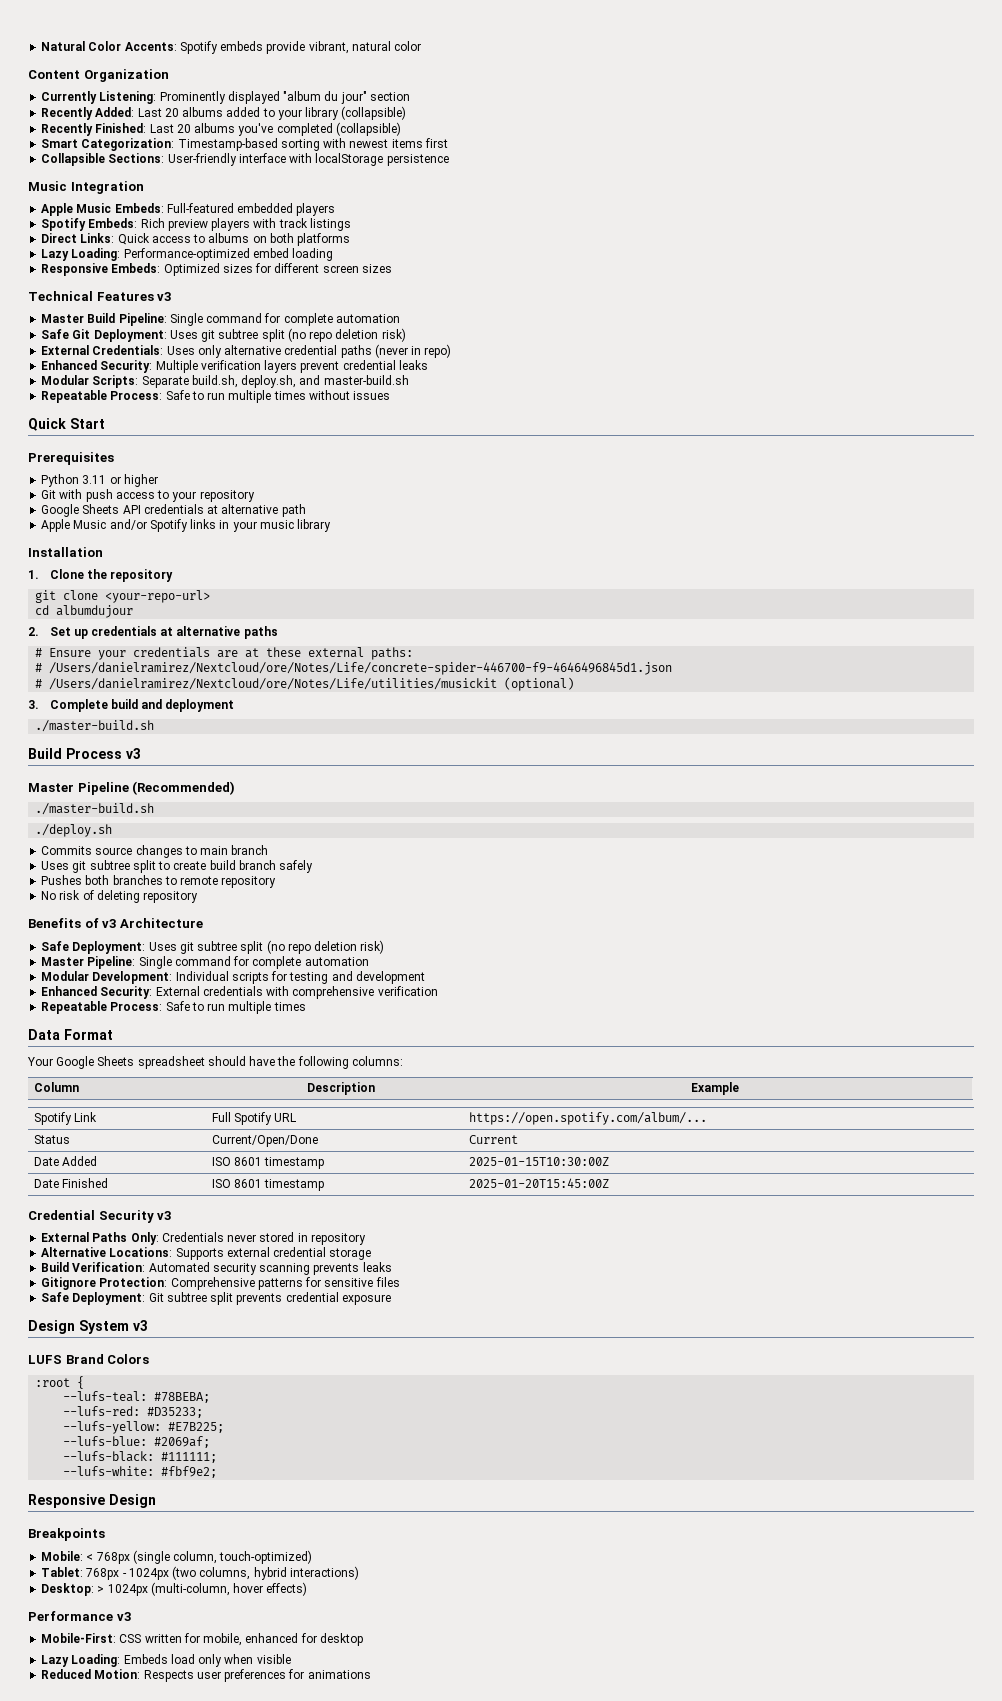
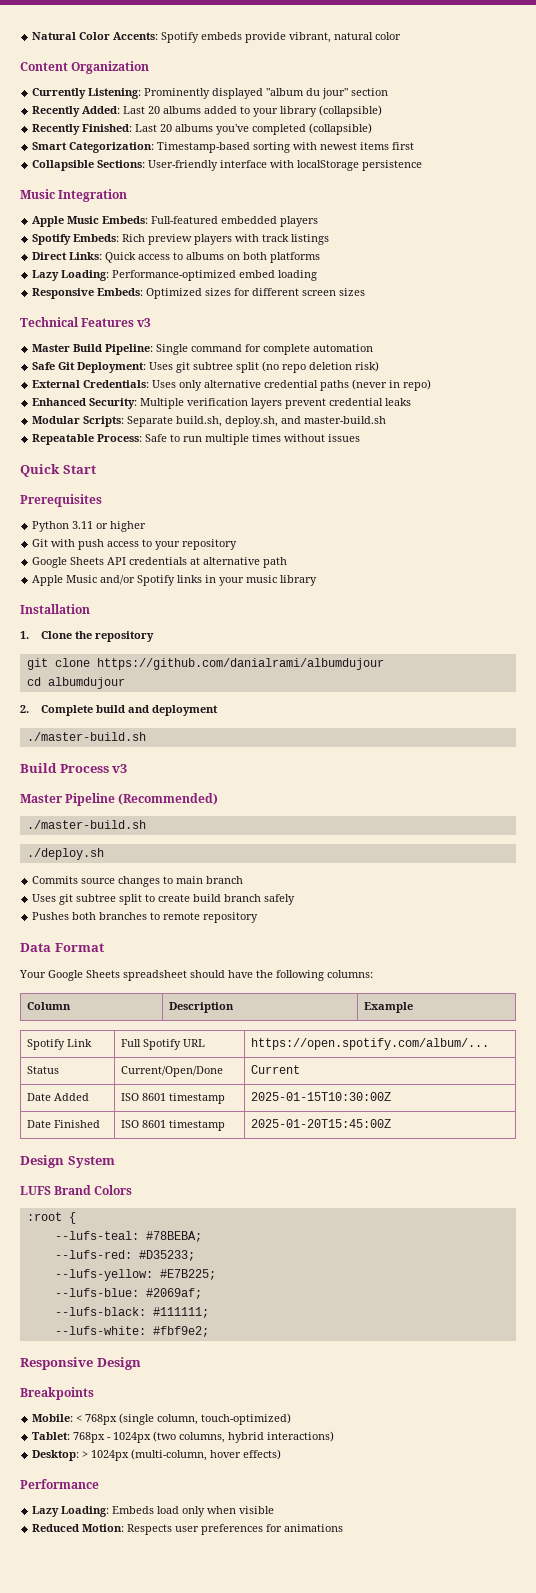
- git clone <your-repo-url>
+ git clone https://github.com/danialrami/albumdujour
- 2. Set up credentials at alternative paths
- # Ensure your credentials are at these external paths:
- # /Users/danielramirez/Nextcloud/ore/Notes/Life/concrete-spider-446700-f9-4646496845d1.json
- # /Users/danielramirez/Nextcloud/ore/Notes/Life/utilities/musickit (optional)
- 3. Complete build and deployment
+ 2. Complete build and deployment
- No risk of deleting repository
- Benefits of v3 Architecture
- Safe Deployment: Uses git subtree split (no repo deletion risk)
- Master Pipeline: Single command for complete automation
- Modular Development: Individual scripts for testing and development
- Enhanced Security: External credentials with comprehensive verification
- Repeatable Process: Safe to run multiple times
- Credential Security v3
- External Paths Only: Credentials never stored in repository
- Alternative Locations: Supports external credential storage
- Build Verification: Automated security scanning prevents leaks
- Gitignore Protection: Comprehensive patterns for sensitive files
- Safe Deployment: Git subtree split prevents credential exposure
- Design System v3
+ Design System
- Performance v3
- Mobile-First: CSS written for mobile, enhanced for desktop
+ Performance

